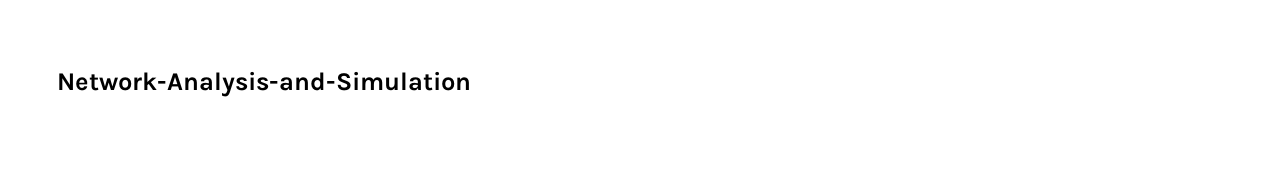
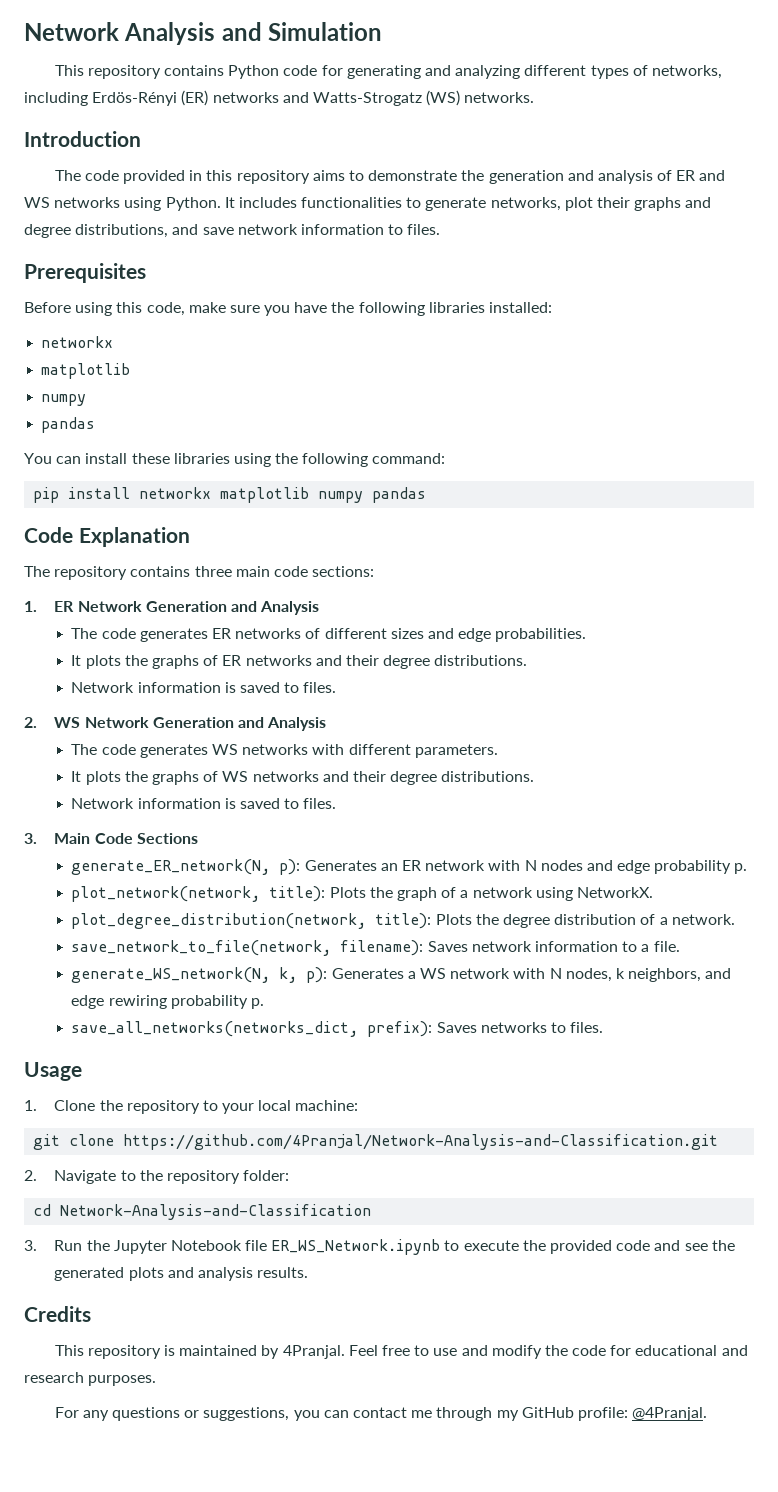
- Network-Analysis-and-Simulation
+ Network Analysis and Simulation
+ This repository contains Python code for generating and analyzing different types of networks, including Erdös-Rényi (ER) networks and Watts-Strogatz (WS) networks.
+ Introduction
+ The code provided in this repository aims to demonstrate the generation and analysis of ER and WS networks using Python. It includes functionalities to generate networks, plot their graphs and degree distributions, and save network information to files.
+ Prerequisites
+ Before using this code, make sure you have the following libraries installed:
+ networkx
+ matplotlib
+ numpy
+ pandas
+ You can install these libraries using the following command:
+ pip install networkx matplotlib numpy pandas
+ Code Explanation
+ The repository contains three main code sections:
+ 1. ER Network Generation and Analysis
+ The code generates ER networks of different sizes and edge probabilities.
+ It plots the graphs of ER networks and their degree distributions.
+ Network information is saved to files.
+ 2. WS Network Generation and Analysis
+ The code generates WS networks with different parameters.
+ It plots the graphs of WS networks and their degree distributions.
+ Network information is saved to files.
+ 3. Main Code Sections
+ generate_ER_network(N, p): Generates an ER network with N nodes and edge probability p.
+ plot_network(network, title): Plots the graph of a network using NetworkX.
+ plot_degree_distribution(network, title): Plots the degree distribution of a network.
+ save_network_to_file(network, filename): Saves network information to a file.
+ generate_WS_network(N, k, p): Generates a WS network with N nodes, k neighbors, and edge rewiring probability p.
+ save_all_networks(networks_dict, prefix): Saves networks to files.
+ Usage
+ 1. Clone the repository to your local machine:
+ git clone https://github.com/4Pranjal/Network-Analysis-and-Classification.git
+ 2. Navigate to the repository folder:
+ cd Network-Analysis-and-Classification
+ 3. Run the Jupyter Notebook file ER_WS_Network.ipynb to execute the provided code and see the generated plots and analysis results.
+ Credits
+ This repository is maintained by 4Pranjal. Feel free to use and modify the code for educational and research purposes.
+ For any questions or suggestions, you can contact me through my GitHub profile: @4Pranjal.

